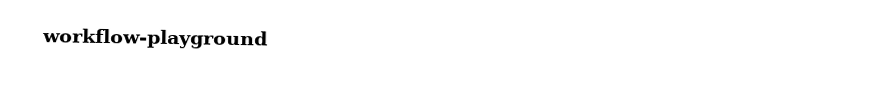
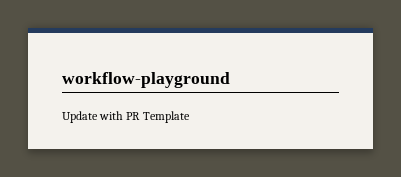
+ Update with PR Template

